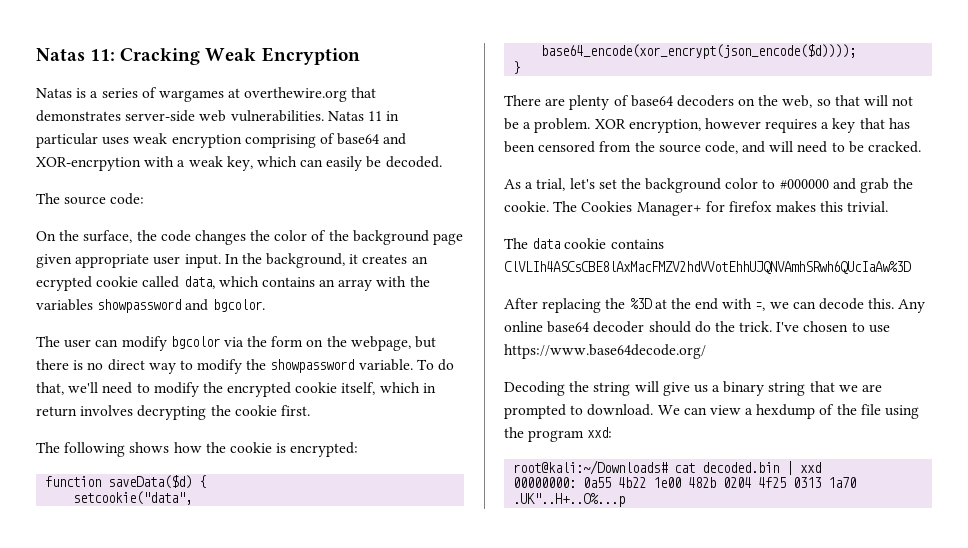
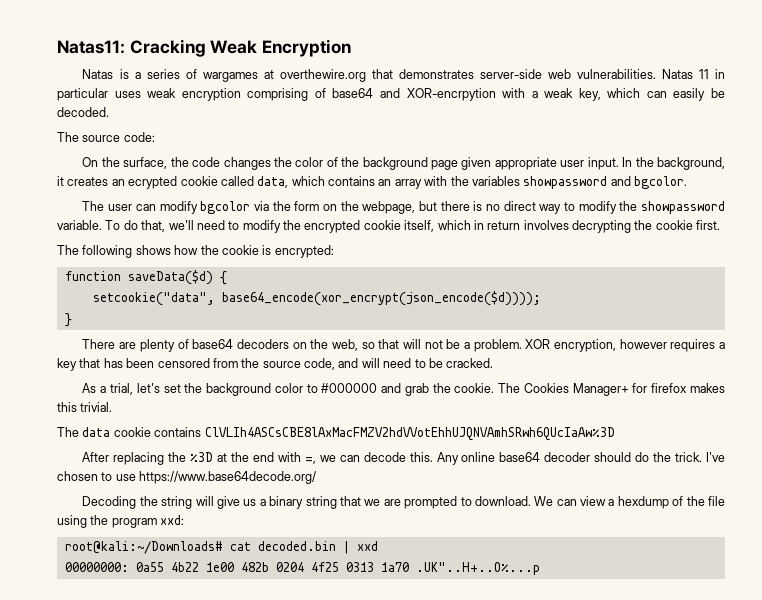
- Natas 11: Cracking Weak Encryption
+ Natas11: Cracking Weak Encryption

